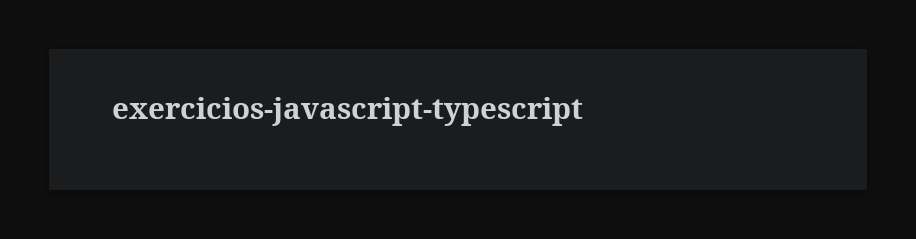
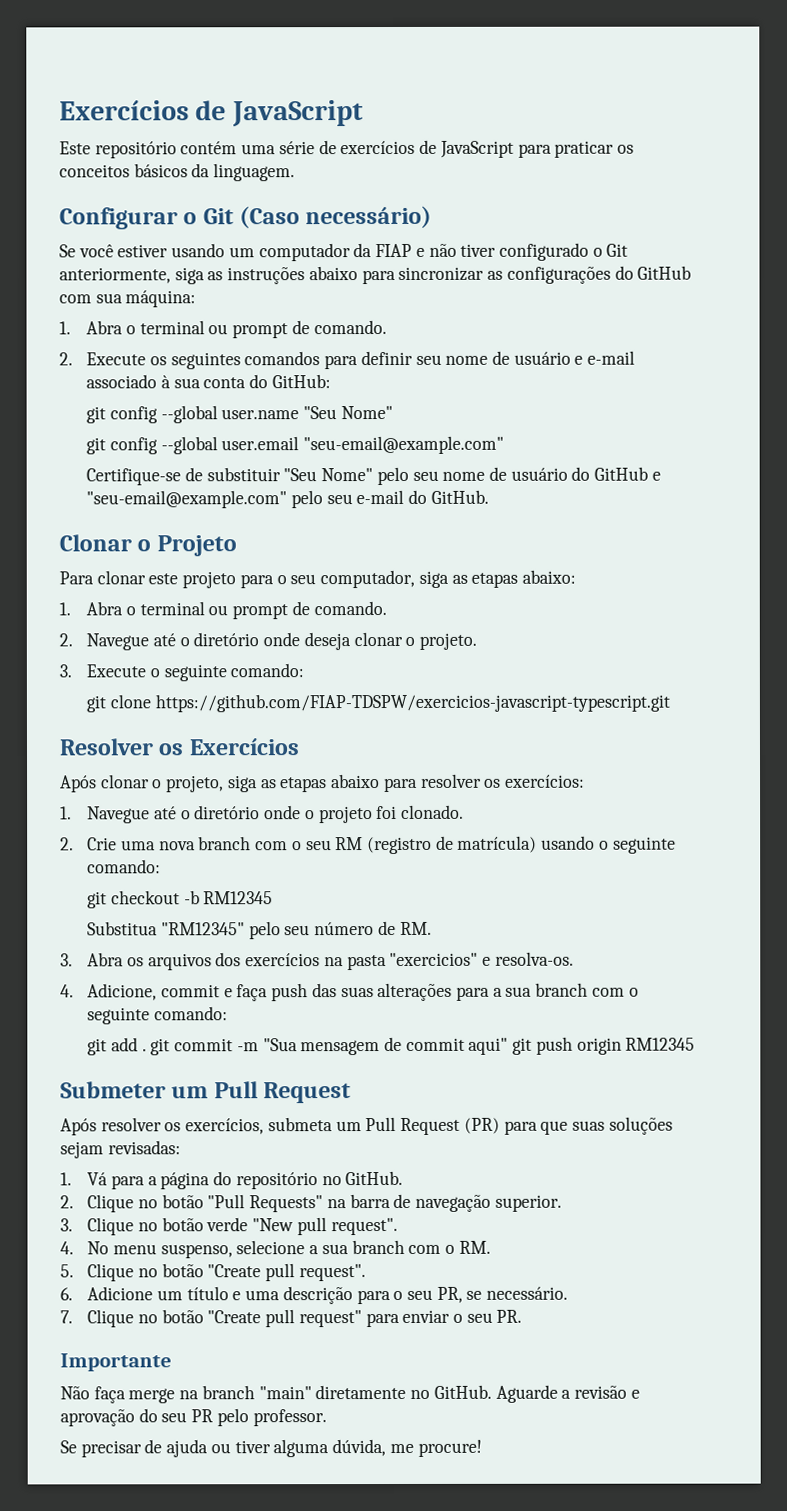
- exercicios-javascript-typescript
+ Exercícios de JavaScript
+ Este repositório contém uma série de exercícios de JavaScript para praticar os conceitos básicos da linguagem.
+ Configurar o Git (Caso necessário)
+ Se você estiver usando um computador da FIAP e não tiver configurado o Git anteriormente, siga as instruções abaixo para sincronizar as configurações do GitHub com sua máquina:
+ 1. Abra o terminal ou prompt de comando.
+ 2. Execute os seguintes comandos para definir seu nome de usuário e e-mail associado à sua conta do GitHub:
+ git config --global user.name "Seu Nome"
+ git config --global user.email "seu-email@example.com"
+ Certifique-se de substituir "Seu Nome" pelo seu nome de usuário do GitHub e "seu-email@example.com" pelo seu e-mail do GitHub.
+ Clonar o Projeto
+ Para clonar este projeto para o seu computador, siga as etapas abaixo:
+ 1. Abra o terminal ou prompt de comando.
+ 2. Navegue até o diretório onde deseja clonar o projeto.
+ 3. Execute o seguinte comando:
+ git clone https://github.com/FIAP-TDSPW/exercicios-javascript-typescript.git
+ Resolver os Exercícios
+ Após clonar o projeto, siga as etapas abaixo para resolver os exercícios:
+ 1. Navegue até o diretório onde o projeto foi clonado.
+ 2. Crie uma nova branch com o seu RM (registro de matrícula) usando o seguinte comando:
+ git checkout -b RM12345
+ Substitua "RM12345" pelo seu número de RM.
+ 3. Abra os arquivos dos exercícios na pasta "exercicios" e resolva-os.
+ 4. Adicione, commit e faça push das suas alterações para a sua branch com o seguinte comando:
+ git add . git commit -m "Sua mensagem de commit aqui" git push origin RM12345
+ Submeter um Pull Request
+ Após resolver os exercícios, submeta um Pull Request (PR) para que suas soluções sejam revisadas:
+ 1. Vá para a página do repositório no GitHub.
+ 2. Clique no botão "Pull Requests" na barra de navegação superior.
+ 3. Clique no botão verde "New pull request".
+ 4. No menu suspenso, selecione a sua branch com o RM.
+ 5. Clique no botão "Create pull request".
+ 6. Adicione um título e uma descrição para o seu PR, se necessário.
+ 7. Clique no botão "Create pull request" para enviar o seu PR.
+ Importante
+ Não faça merge na branch "main" diretamente no GitHub. Aguarde a revisão e aprovação do seu PR pelo professor.
+ Se precisar de ajuda ou tiver alguma dúvida, me procure!

